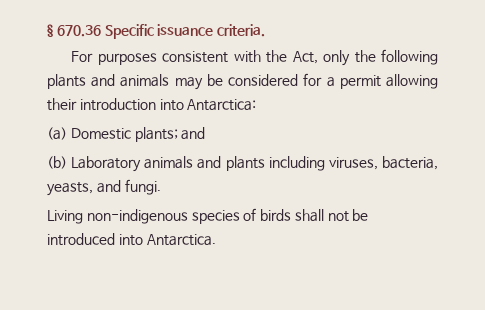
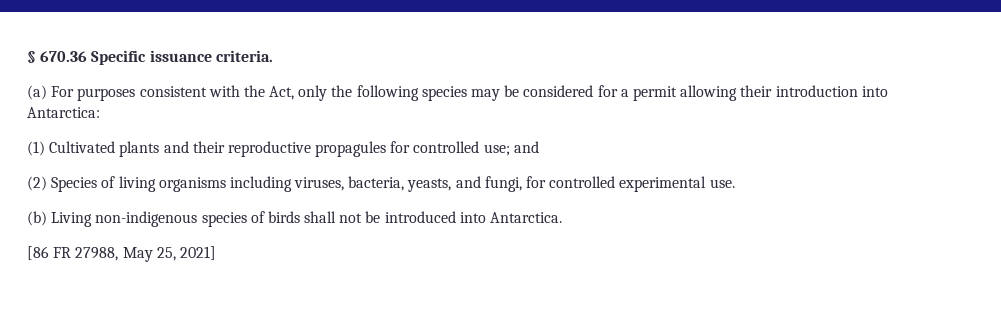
- For purposes consistent with the Act, only the following plants and animals may be considered for a permit allowing their introduction into Antarctica:
+ (a) For purposes consistent with the Act, only the following species may be considered for a permit allowing their introduction into Antarctica:
- (a) Domestic plants; and
- (b) Laboratory animals and plants including viruses, bacteria, yeasts, and fungi.
- Living non-indigenous species of birds shall not be introduced into Antarctica.
+ (1) Cultivated plants and their reproductive propagules for controlled use; and
+ (2) Species of living organisms including viruses, bacteria, yeasts, and fungi, for controlled experimental use.
+ (b) Living non-indigenous species of birds shall not be introduced into Antarctica.
+ [86 FR 27988, May 25, 2021]

